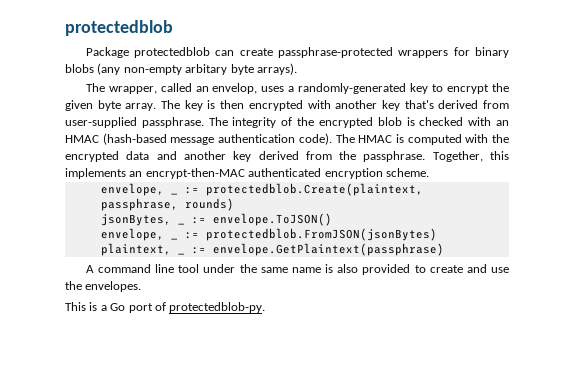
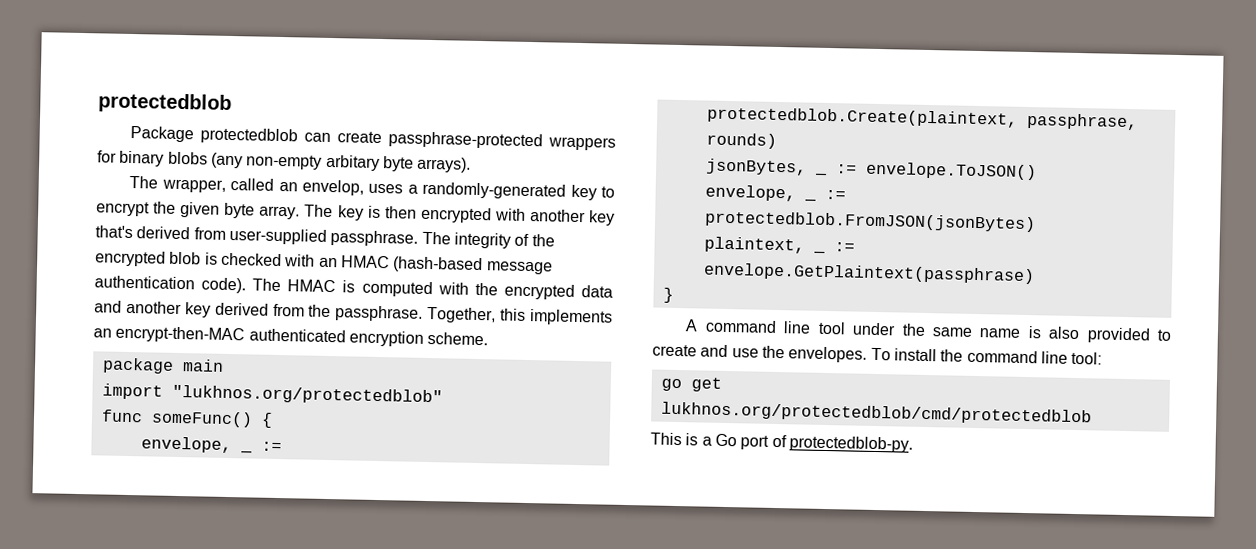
+ package main
+ import "lukhnos.org/protectedblob"
+ func someFunc() {
+ }
+ To install the command line tool:
+ go get lukhnos.org/protectedblob/cmd/protectedblob

